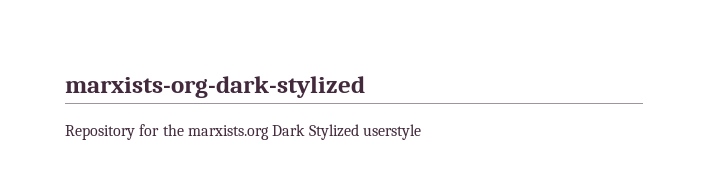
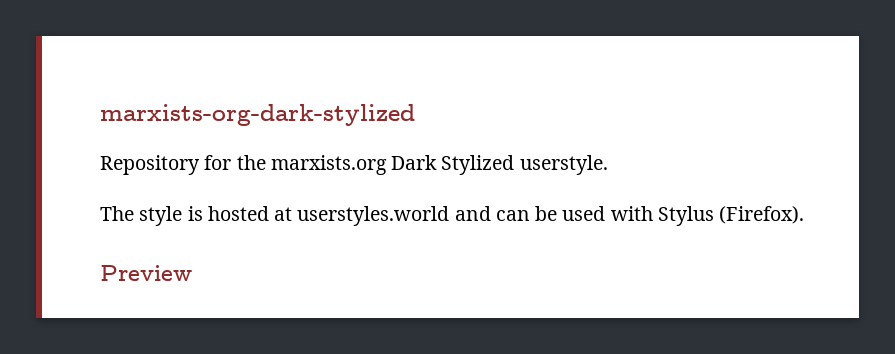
- Repository for the marxists.org Dark Stylized userstyle
+ Repository for the marxists.org Dark Stylized userstyle.
+ The style is hosted at userstyles.world and can be used with Stylus (Firefox).
+ Preview

